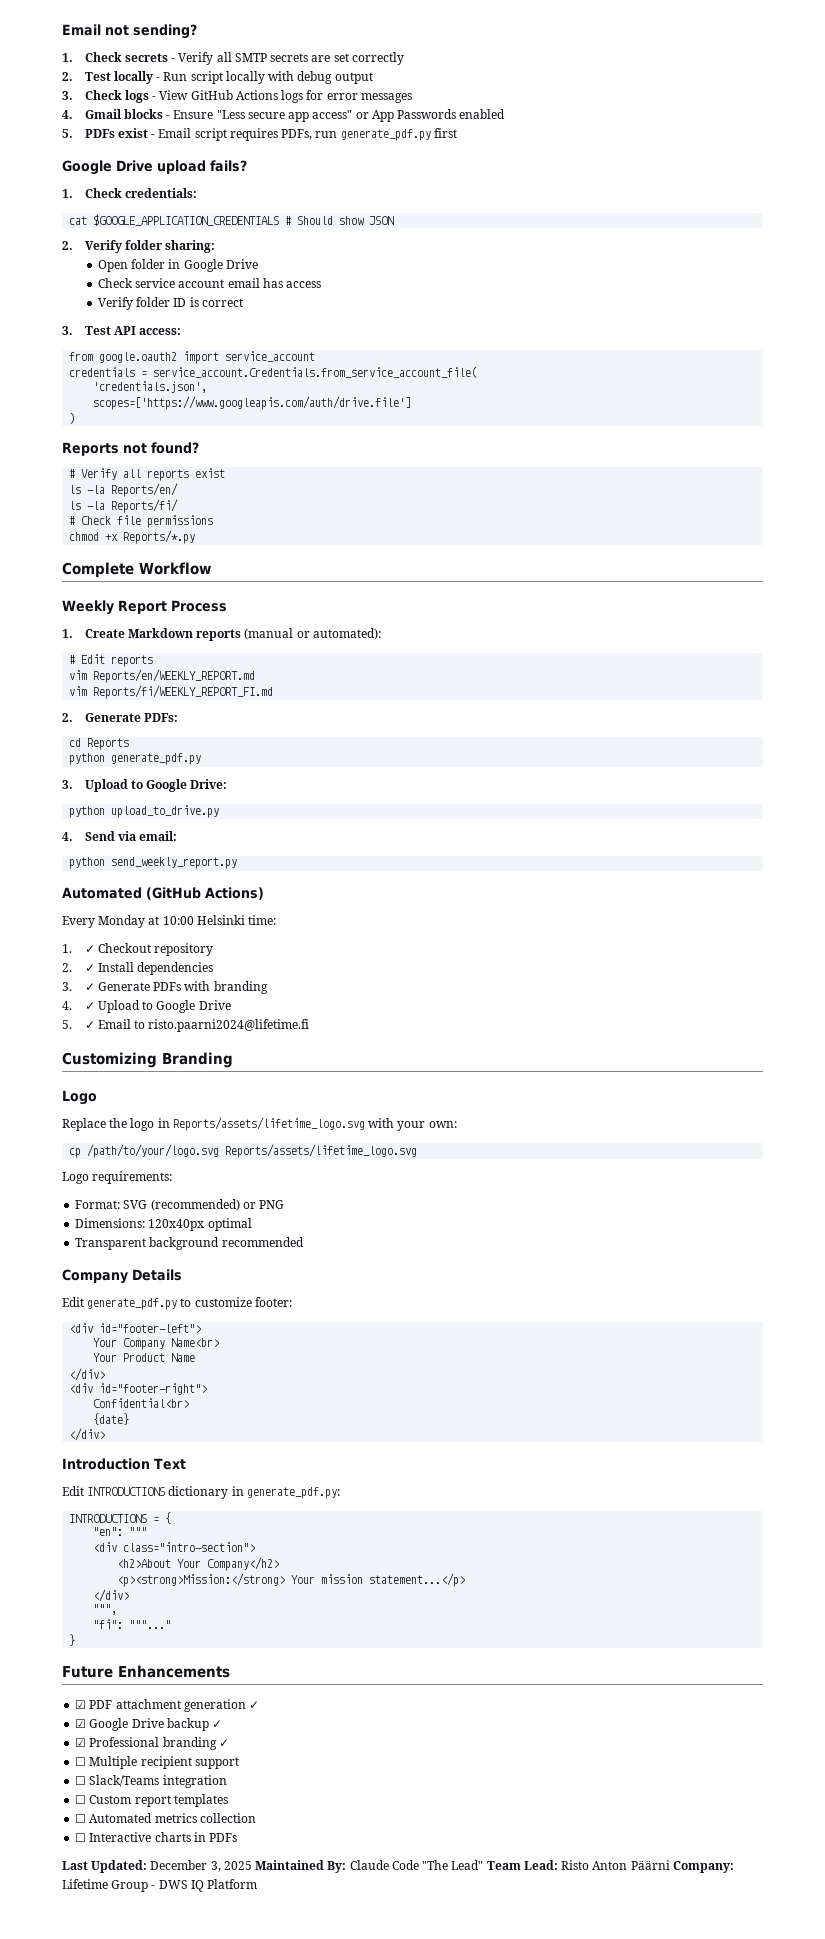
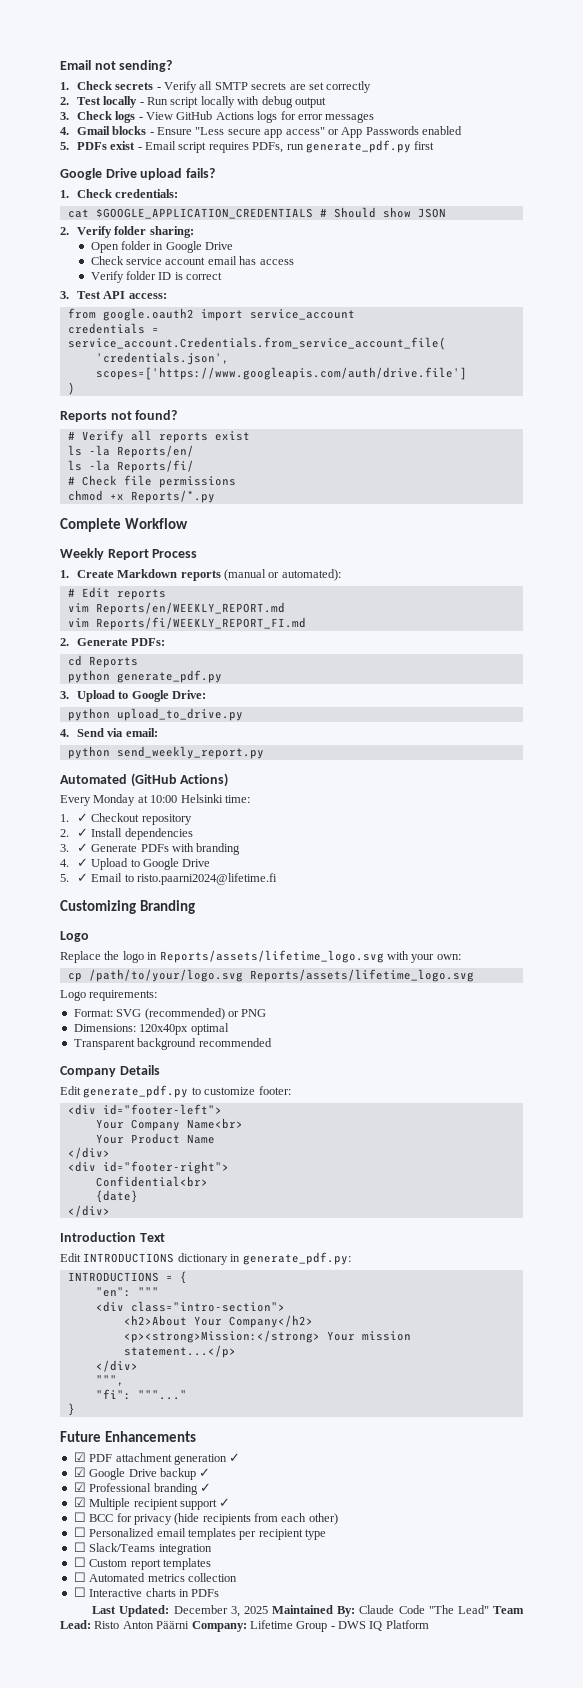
- ☐ Multiple recipient support
+ ☑ Multiple recipient support ✓
+ ☐ BCC for privacy (hide recipients from each other)
+ ☐ Personalized email templates per recipient type

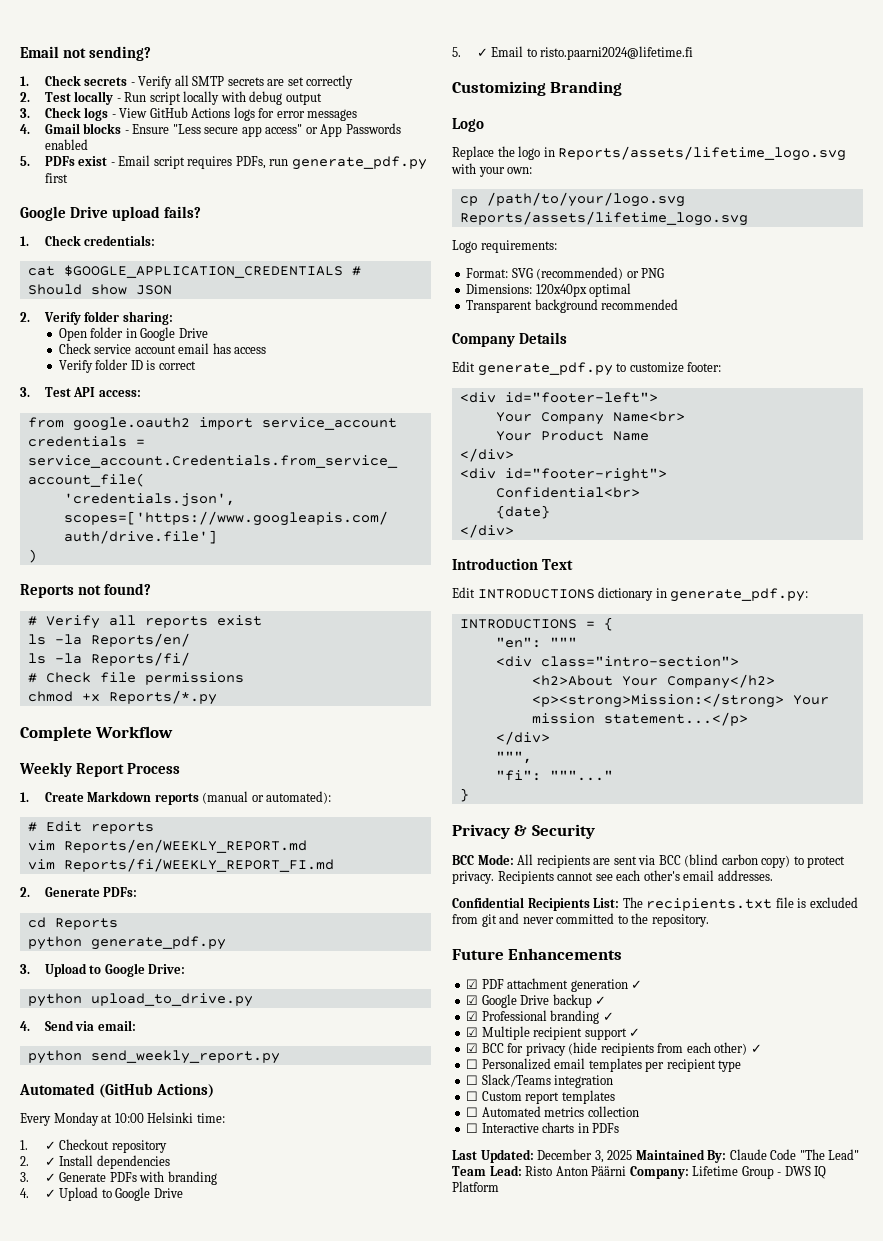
+ Privacy & Security
+ BCC Mode: All recipients are sent via BCC (blind carbon copy) to protect privacy. Recipients cannot see each other's email addresses.
+ Confidential Recipients List: The recipients.txt file is excluded from git and never committed to the repository.
- ☐ BCC for privacy (hide recipients from each other)
+ ☑ BCC for privacy (hide recipients from each other) ✓

